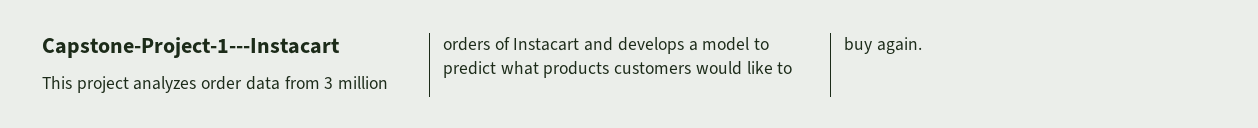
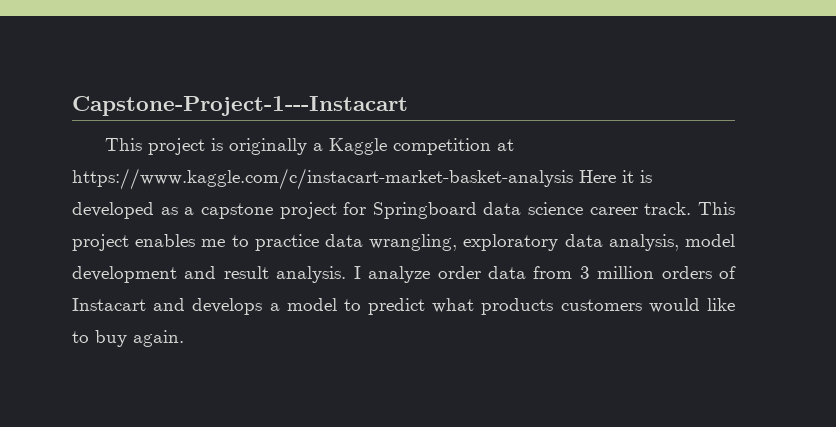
- This project analyzes order data from 3 million orders of Instacart and develops a model to predict what products customers would like to buy again.
+ This project is originally a Kaggle competition at https://www.kaggle.com/c/instacart-market-basket-analysis Here it is developed as a capstone project for Springboard data science career track. This project enables me to practice data wrangling, exploratory data analysis, model development and result analysis. I analyze order data from 3 million orders of Instacart and develops a model to predict what products customers would like to buy again.

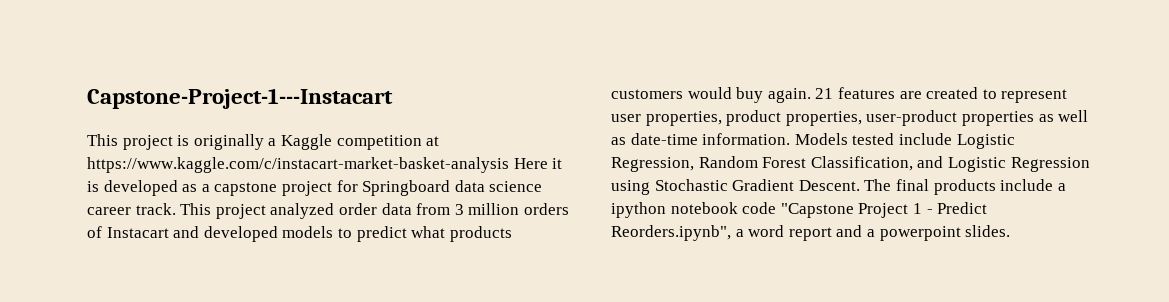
- This project enables me to practice data wrangling, exploratory data analysis, model development and result analysis. I analyze order data from 3 million orders of Instacart and develops a model to predict what products customers would like to buy again.
+ This project analyzed order data from 3 million orders of Instacart and developed models to predict what products customers would buy again. 21 features are created to represent user properties, product properties, user-product properties as well as date-time information. Models tested include Logistic Regression, Random Forest Classification, and Logistic Regression using Stochastic Gradient Descent. The final products include a ipython notebook code "Capstone Project 1 - Predict Reorders.ipynb", a word report and a powerpoint slides.

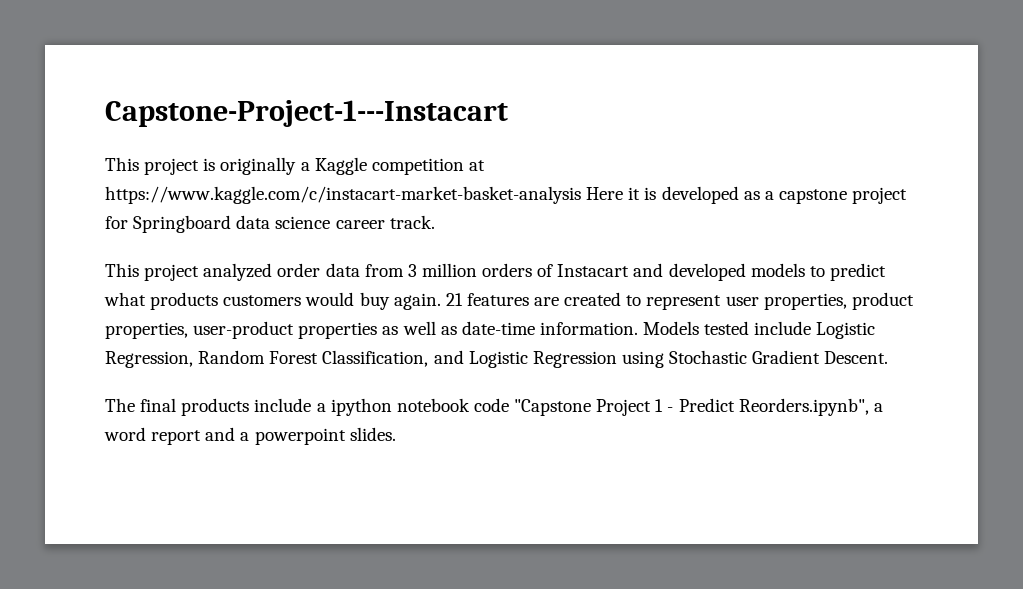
- This project is originally a Kaggle competition at https://www.kaggle.com/c/instacart-market-basket-analysis Here it is developed as a capstone project for Springboard data science career track. This project analyzed order data from 3 million orders of Instacart and developed models to predict what products customers would buy again.
+ This project is originally a Kaggle competition at https://www.kaggle.com/c/instacart-market-basket-analysis Here it is developed as a capstone project for Springboard data science career track.
+ This project analyzed order data from 3 million orders of Instacart and developed models to predict what products customers would buy again.
- Models tested include Logistic Regression, Random Forest Classification, and Logistic Regression using Stochastic Gradient Descent. The final products include a ipython notebook code "Capstone Project 1 - Predict Reorders.ipynb", a word report and a powerpoint slides.
+ Models tested include Logistic Regression, Random Forest Classification, and Logistic Regression using Stochastic Gradient Descent.
+ The final products include a ipython notebook code "Capstone Project 1 - Predict Reorders.ipynb", a word report and a powerpoint slides.

